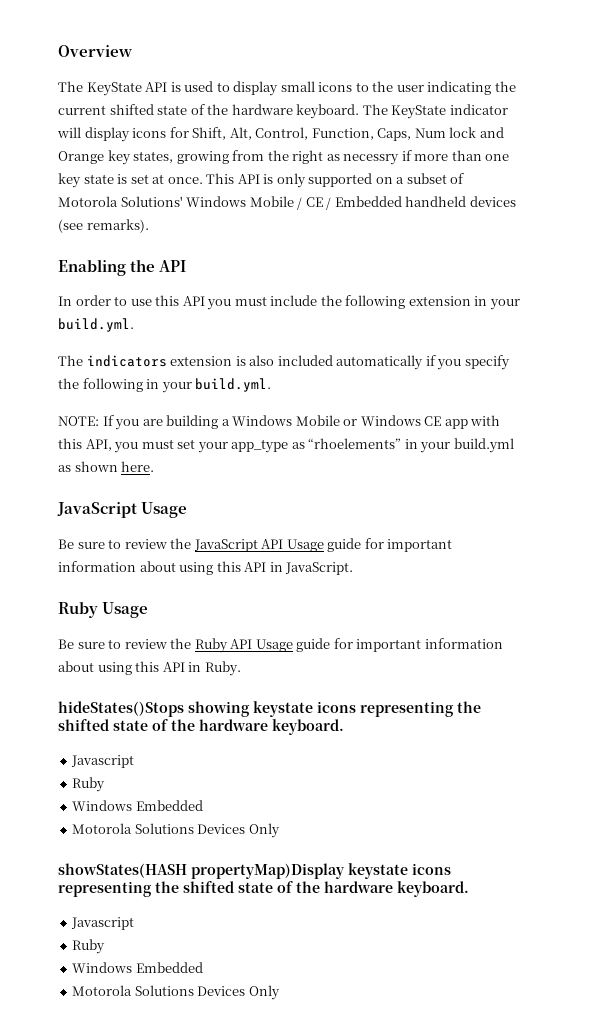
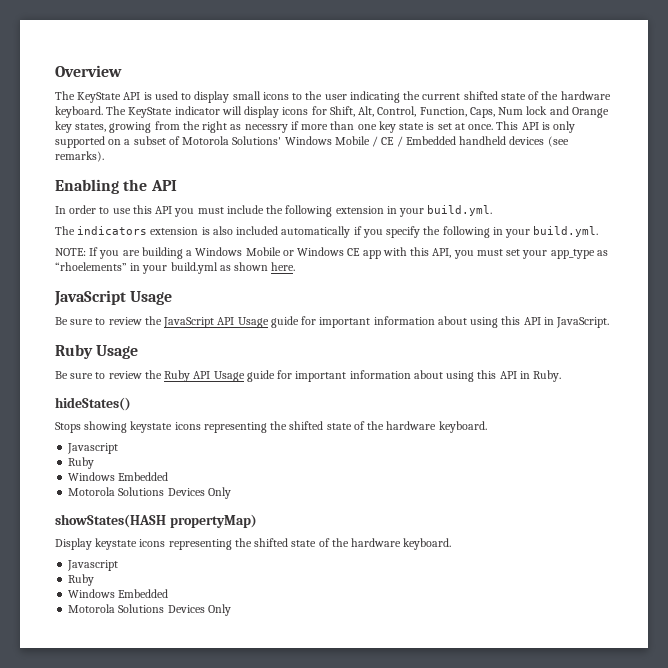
- hideStates()Stops showing keystate icons representing the shifted state of the hardware keyboard.
+ hideStates()
+ Stops showing keystate icons representing the shifted state of the hardware keyboard.
- showStates(HASH propertyMap)Display keystate icons representing the shifted state of the hardware keyboard.
+ showStates(HASH propertyMap)
+ Display keystate icons representing the shifted state of the hardware keyboard.

